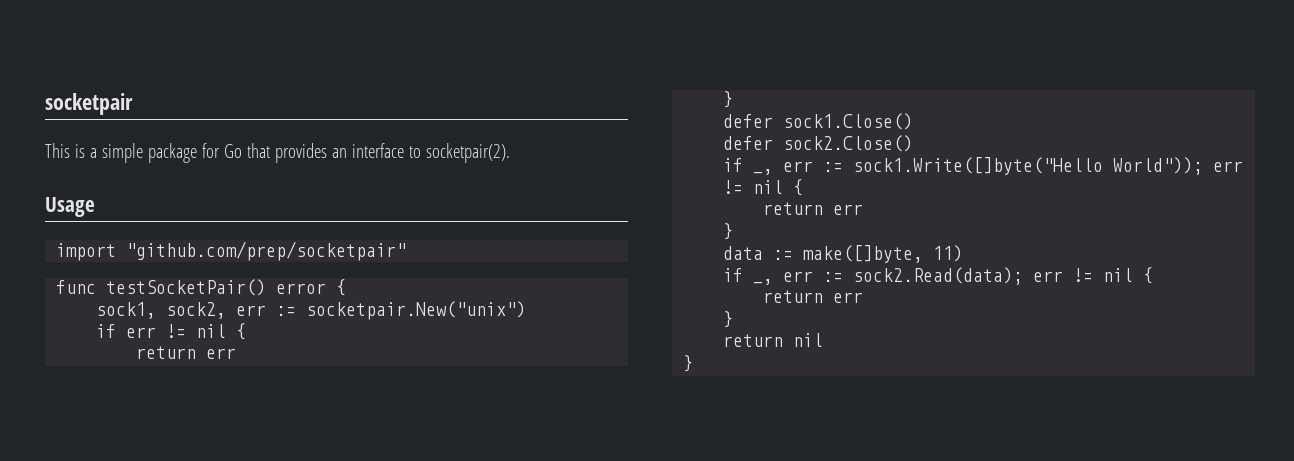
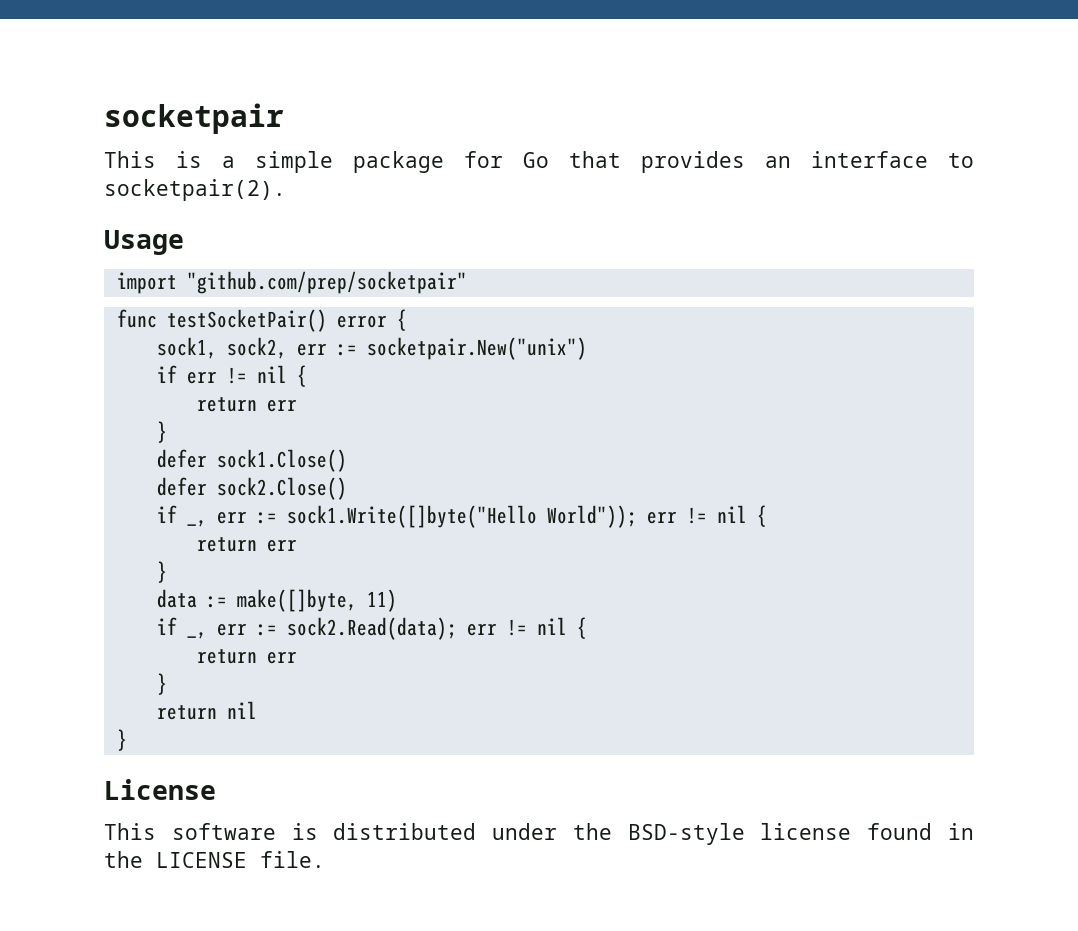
+ License
+ This software is distributed under the BSD-style license found in the LICENSE file.

